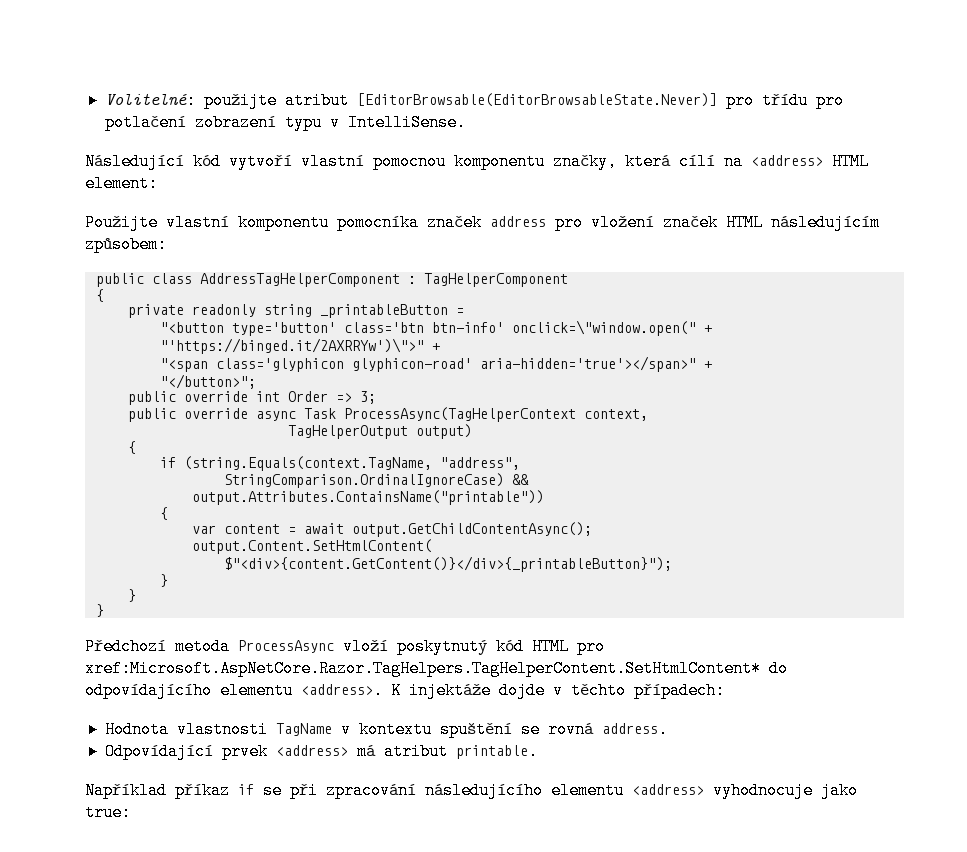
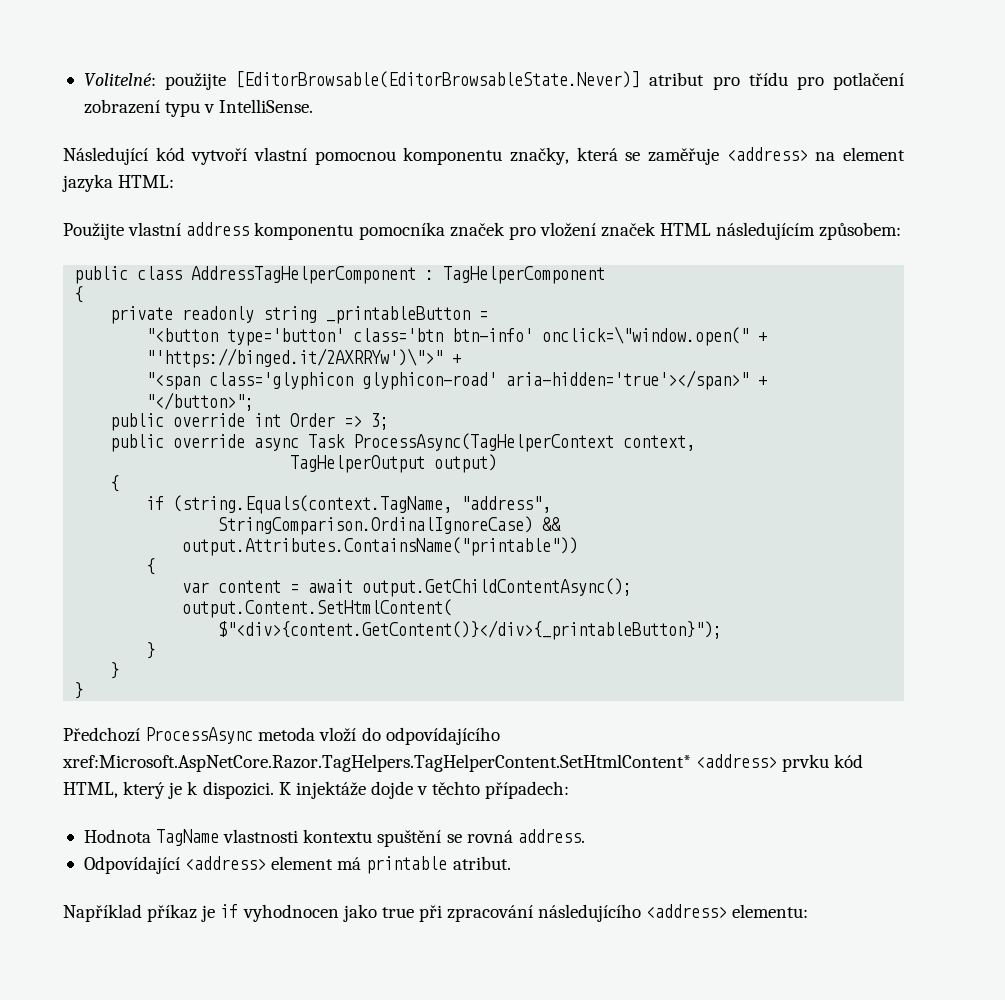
- Volitelné: použijte atribut [EditorBrowsable(EditorBrowsableState.Never)] pro třídu pro potlačení zobrazení typu v IntelliSense.
+ Volitelné: použijte [EditorBrowsable(EditorBrowsableState.Never)] atribut pro třídu pro potlačení zobrazení typu v IntelliSense.
- Následující kód vytvoří vlastní pomocnou komponentu značky, která cílí na <address> HTML element:
+ Následující kód vytvoří vlastní pomocnou komponentu značky, která se zaměřuje <address> na element jazyka HTML:
- Použijte vlastní komponentu pomocníka značek address pro vložení značek HTML následujícím způsobem:
+ Použijte vlastní address komponentu pomocníka značek pro vložení značek HTML následujícím způsobem:
- Předchozí metoda ProcessAsync vloží poskytnutý kód HTML pro xref:Microsoft.AspNetCore.Razor.TagHelpers.TagHelperContent.SetHtmlContent* do odpovídajícího elementu <address>.
+ Předchozí ProcessAsync metoda vloží do odpovídajícího xref:Microsoft.AspNetCore.Razor.TagHelpers.TagHelperContent.SetHtmlContent* <address> prvku kód HTML, který je k dispozici.
- Hodnota vlastnosti TagName v kontextu spuštění se rovná address.
+ Hodnota TagName vlastnosti kontextu spuštění se rovná address.
- Odpovídající prvek <address> má atribut printable.
- Například příkaz if se při zpracování následujícího elementu <address> vyhodnocuje jako true:
+ Odpovídající <address> element má printable atribut.
+ Například příkaz je if vyhodnocen jako true při zpracování následujícího <address> elementu:

